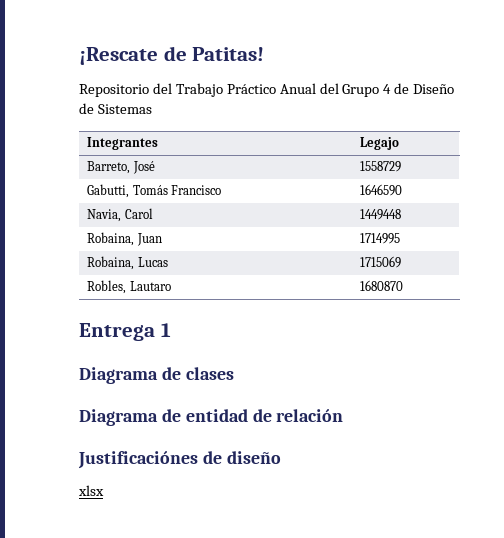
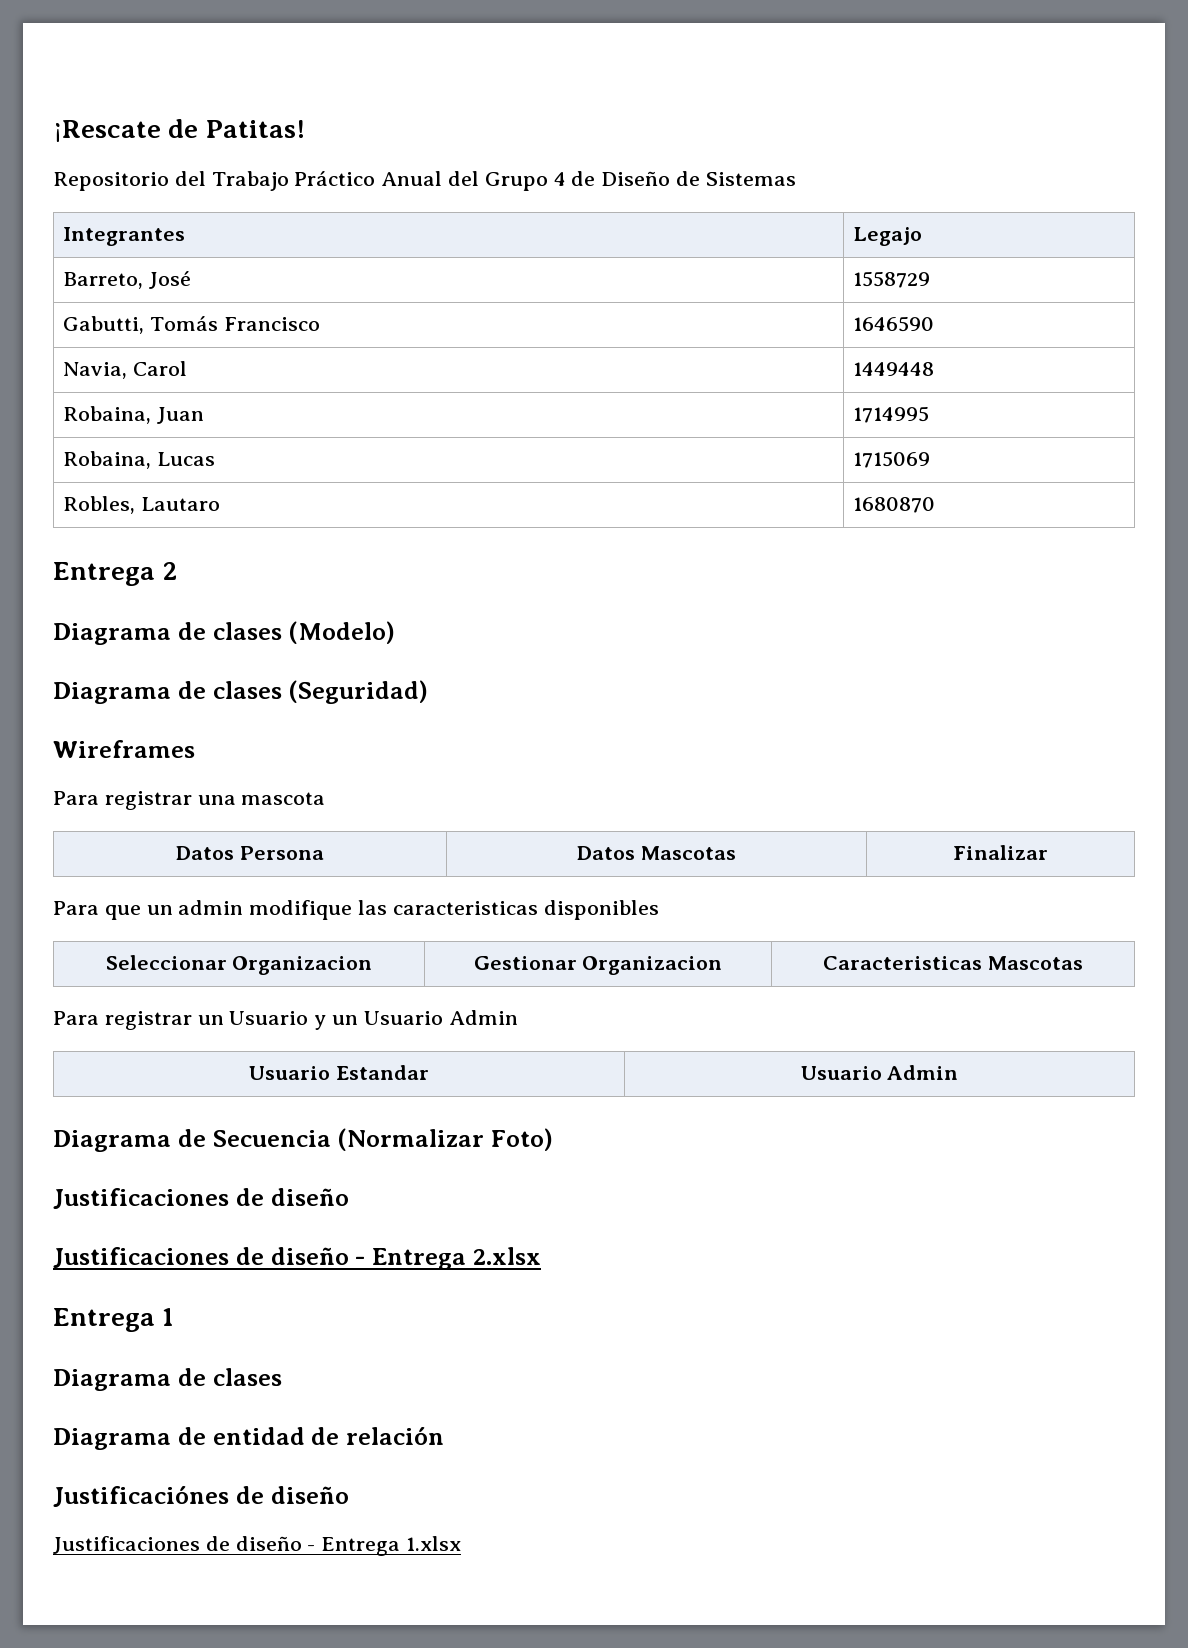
+ Entrega 2
+ Diagrama de clases (Modelo)
+ Diagrama de clases (Seguridad)
+ Wireframes
+ Para registrar una mascota
+ Datos Persona | Datos Mascotas | Finalizar
+ Para que un admin modifique las caracteristicas disponibles
+ Seleccionar Organizacion | Gestionar Organizacion | Caracteristicas Mascotas
+ Para registrar un Usuario y un Usuario Admin
+ Usuario Estandar | Usuario Admin
+ Diagrama de Secuencia (Normalizar Foto)
+ Justificaciones de diseño
+ Justificaciones de diseño - Entrega 2.xlsx
- xlsx
+ Justificaciones de diseño - Entrega 1.xlsx

